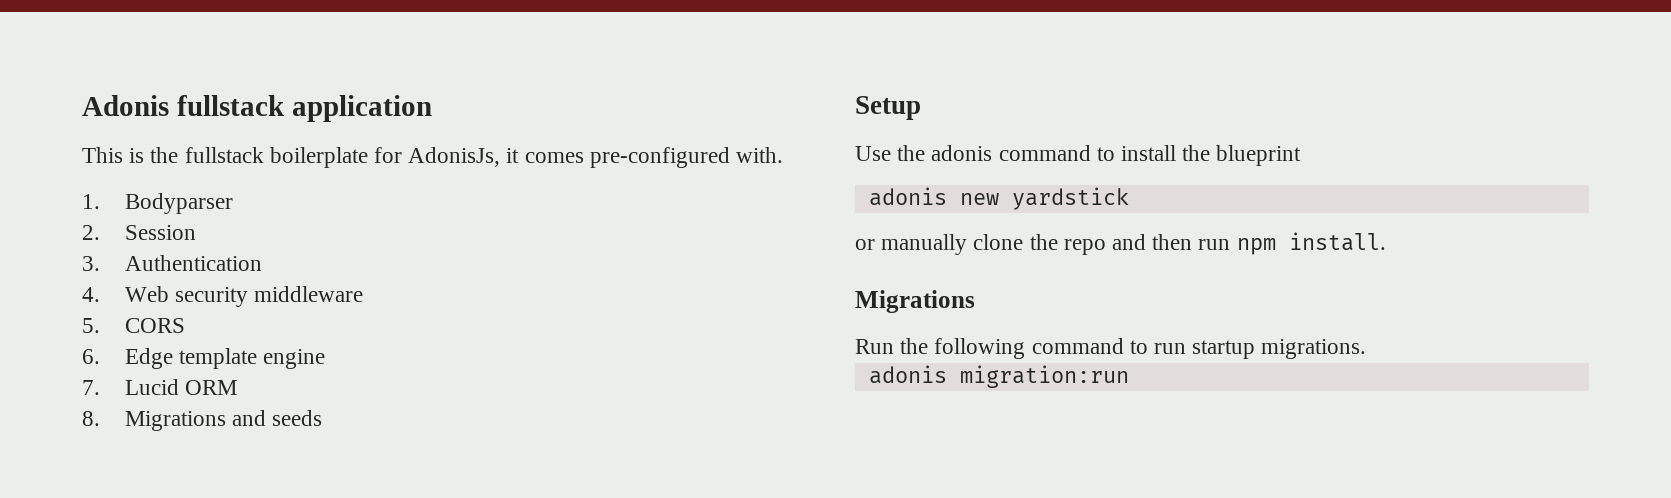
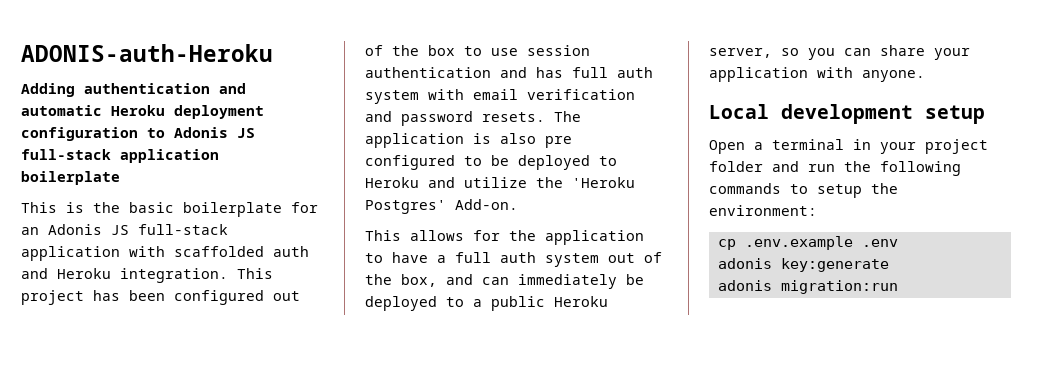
- Adonis fullstack application
+ ADONIS-auth-Heroku
+ Adding authentication and automatic Heroku deployment configuration to Adonis JS full-stack application boilerplate
- This is the fullstack boilerplate for AdonisJs, it comes pre-configured with.
- 1. Bodyparser
- 2. Session
- 3. Authentication
- 4. Web security middleware
- 5. CORS
- 6. Edge template engine
- 7. Lucid ORM
- 8. Migrations and seeds
- Setup
- Use the adonis command to install the blueprint
- adonis new yardstick
- or manually clone the repo and then run npm install.
- Migrations
- Run the following command to run startup migrations.
+ This is the basic boilerplate for an Adonis JS full-stack application with scaffolded auth and Heroku integration. This project has been configured out of the box to use session authentication and has full auth system with email verification and password resets. The application is also pre configured to be deployed to Heroku and utilize the 'Heroku Postgres' Add-on.
+ This allows for the application to have a full auth system out of the box, and can immediately be deployed to a public Heroku server, so you can share your application with anyone.
+ Local development setup
+ Open a terminal in your project folder and run the following commands to setup the environment:
+ cp .env.example .env
+ adonis key:generate

